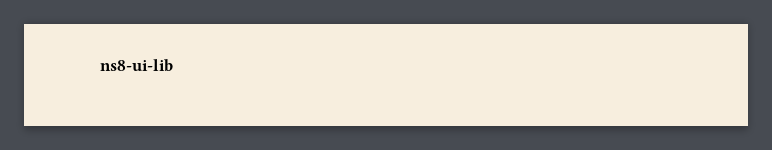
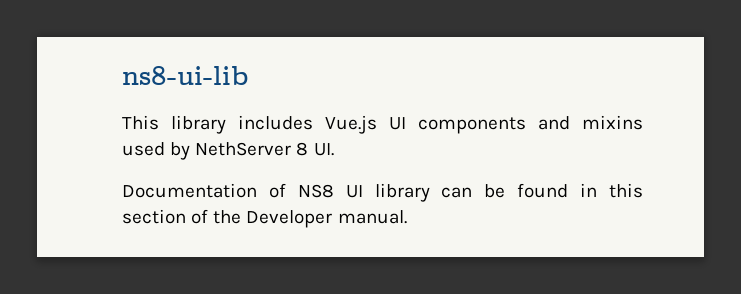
+ This library includes Vue.js UI components and mixins used by NethServer 8 UI.
+ Documentation of NS8 UI library can be found in this section of the Developer manual.

